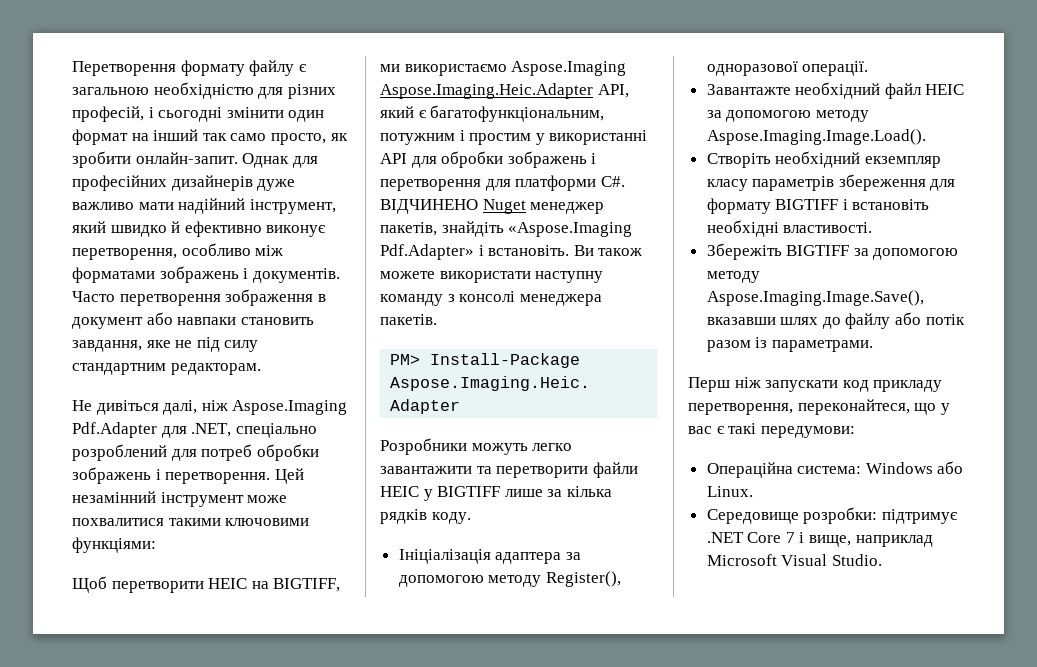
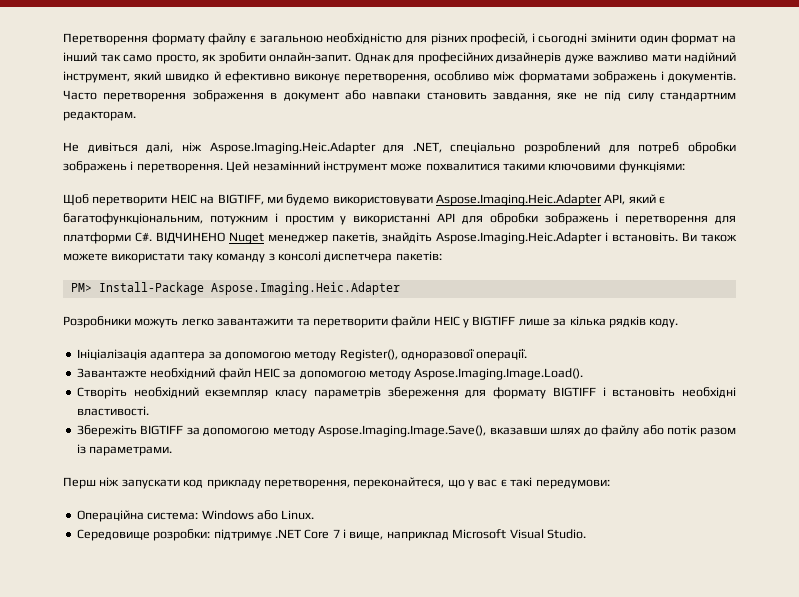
- Не дивіться далі, ніж Aspose.Imaging Pdf.Adapter для .NET, спеціально розроблений для потреб обробки зображень і перетворення.
+ Не дивіться далі, ніж Aspose.Imaging.Heic.Adapter для .NET, спеціально розроблений для потреб обробки зображень і перетворення.
- Щоб перетворити HEIC на BIGTIFF, ми використаємо Aspose.Imaging Aspose.Imaging.Heic.Adapter API, який є багатофункціональним, потужним і простим у використанні API для обробки зображень і перетворення для платформи C#. ВІДЧИНЕНО Nuget менеджер пакетів, знайдіть «Aspose.Imaging Pdf.Adapter» і встановіть.
+ Щоб перетворити HEIC на BIGTIFF, ми будемо використовувати Aspose.Imaging.Heic.Adapter API, який є багатофункціональним, потужним і простим у використанні API для обробки зображень і перетворення для платформи C#. ВІДЧИНЕНО Nuget менеджер пакетів, знайдіть Aspose.Imaging.Heic.Adapter і встановіть.
- Ви також можете використати наступну команду з консолі менеджера пакетів.
+ Ви також можете використати таку команду з консолі диспетчера пакетів:

